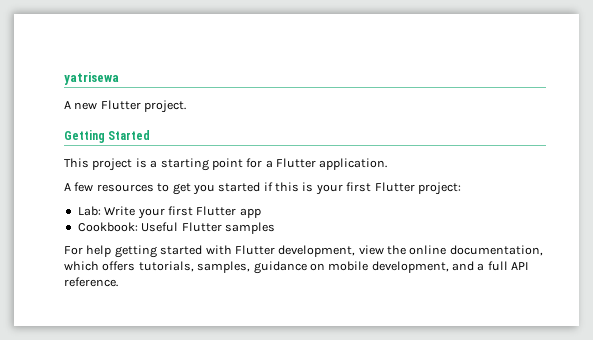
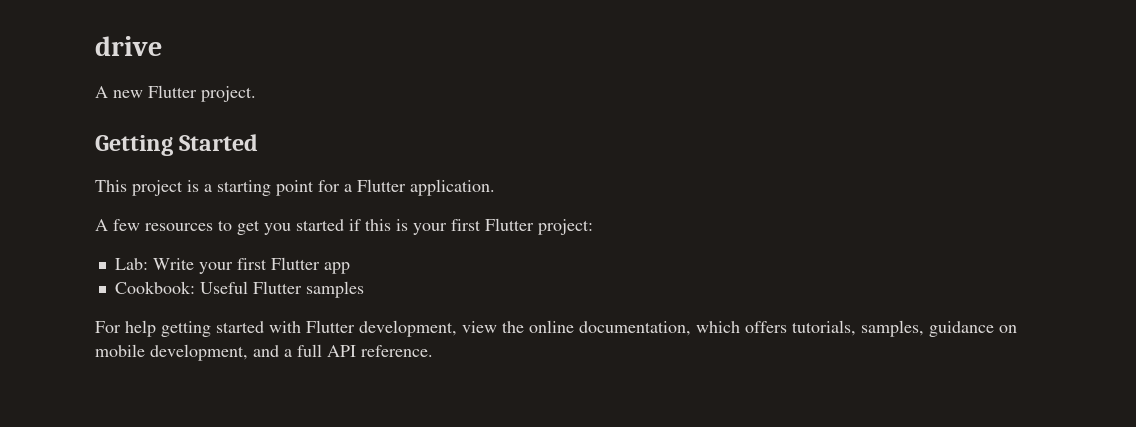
- yatrisewa
+ drive

